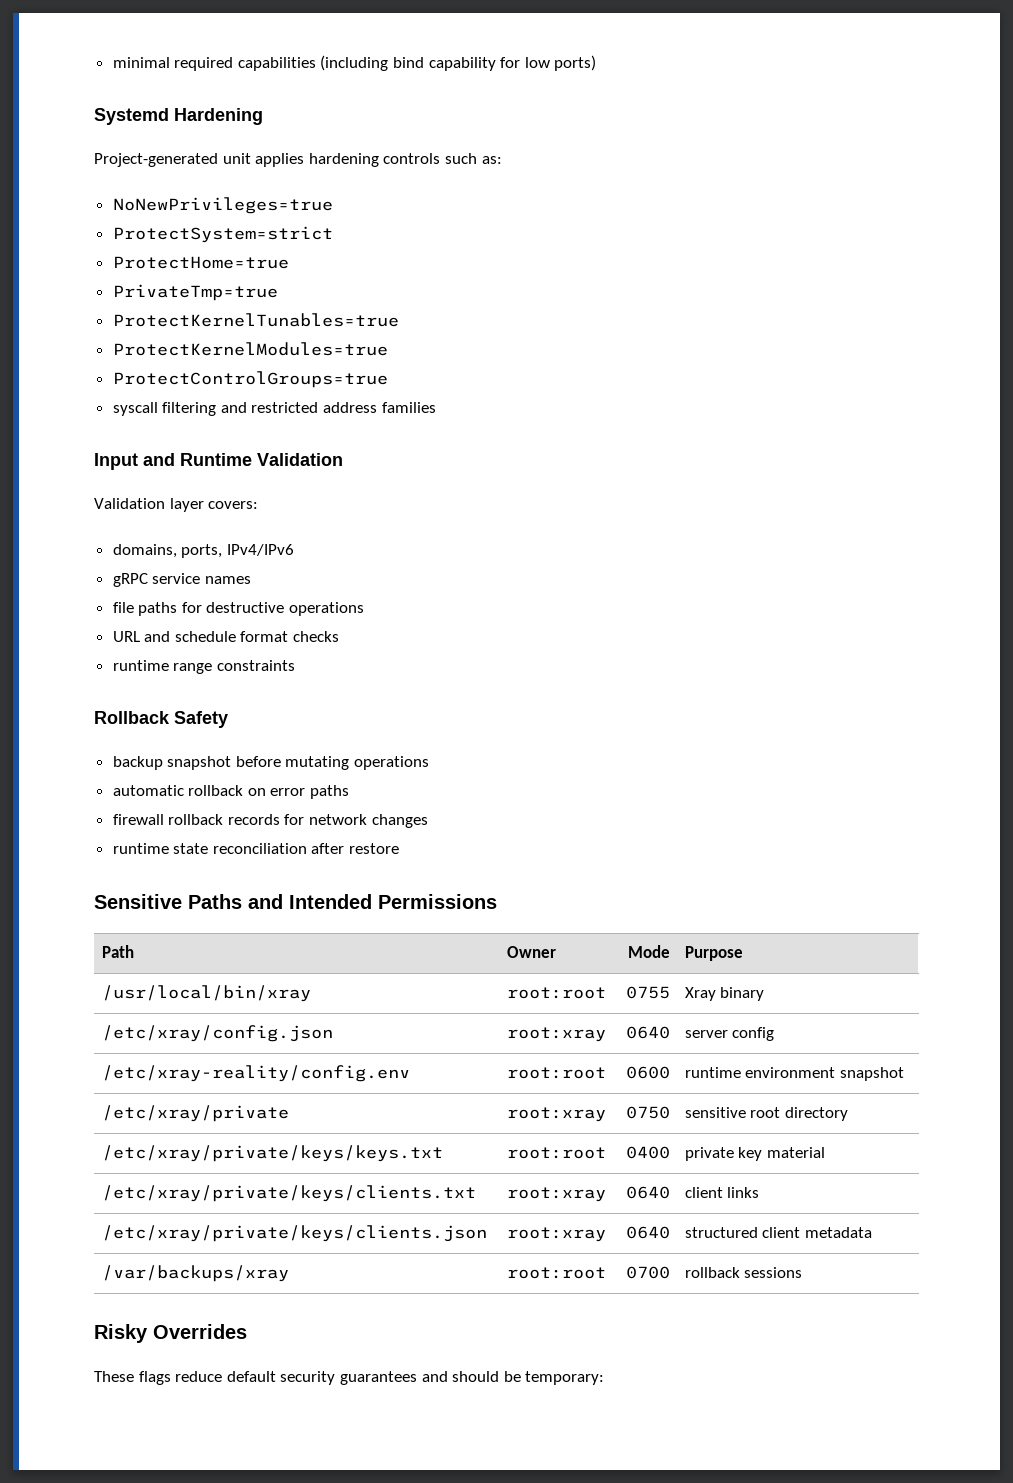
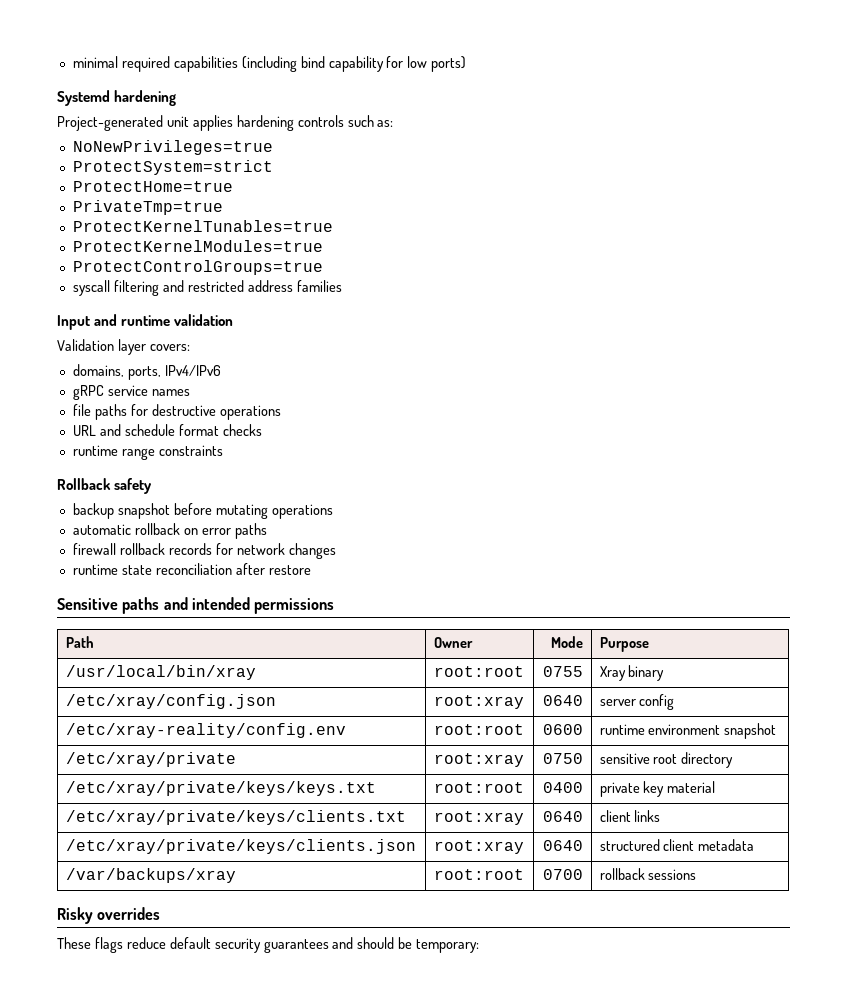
- Systemd Hardening
+ Systemd hardening
- Input and Runtime Validation
+ Input and runtime validation
- Rollback Safety
+ Rollback safety
- Sensitive Paths and Intended Permissions
+ Sensitive paths and intended permissions
- Risky Overrides
+ Risky overrides

